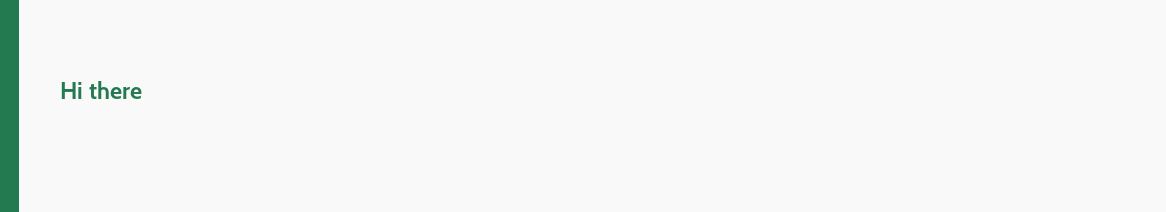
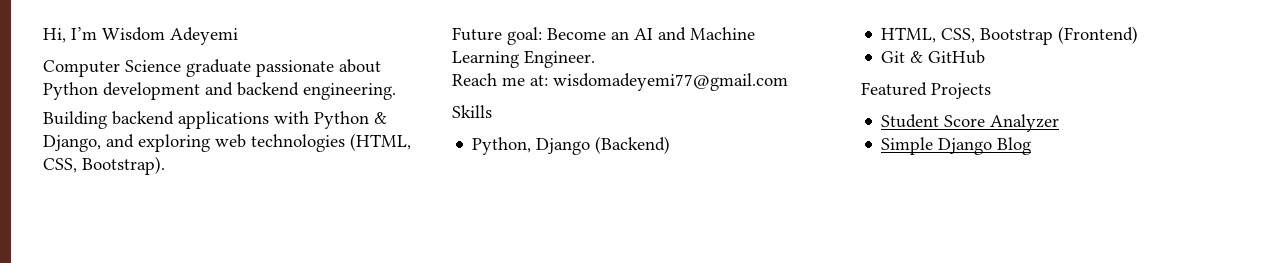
- Hi there
+ Hi, I’m Wisdom Adeyemi
+ Computer Science graduate passionate about Python development and backend engineering.
+ Building backend applications with Python & Django, and exploring web technologies (HTML, CSS, Bootstrap).
+ Future goal: Become an AI and Machine Learning Engineer.
+ Reach me at: wisdomadeyemi77@gmail.com
+ Skills
+ Python, Django (Backend)
+ HTML, CSS, Bootstrap (Frontend)
+ Git & GitHub
+ Featured Projects
+ Student Score Analyzer
+ Simple Django Blog

